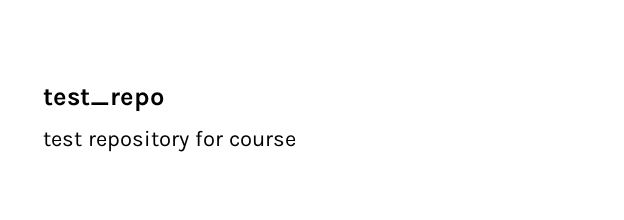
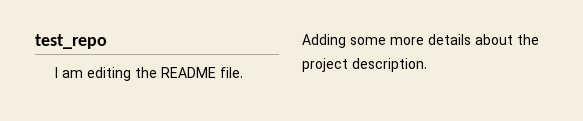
- test repository for course
+ I am editing the README file. Adding some more details about the project description.

